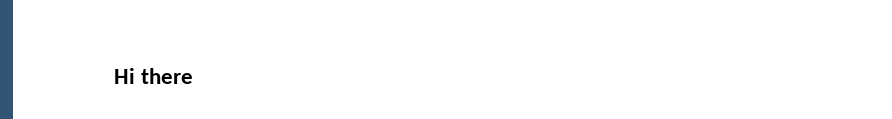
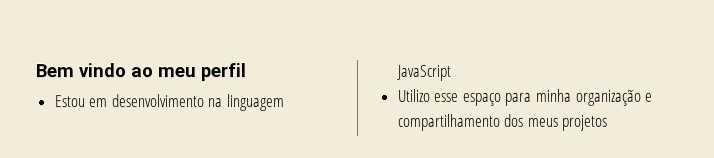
- Hi there
+ Bem vindo ao meu perfil
+ Estou em desenvolvimento na linguagem JavaScript
+ Utilizo esse espaço para minha organização e compartilhamento dos meus projetos

